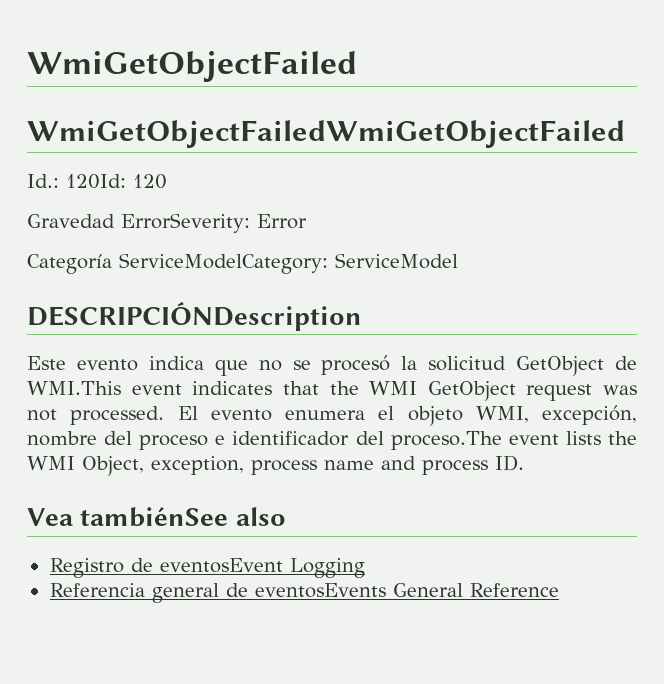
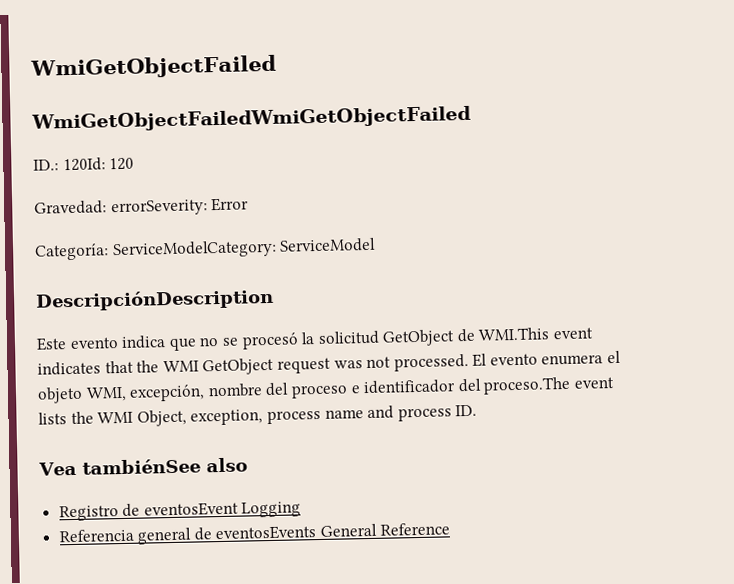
- Id.: 120Id: 120
+ ID.: 120Id: 120
- Gravedad ErrorSeverity: Error
+ Gravedad: errorSeverity: Error
- Categoría ServiceModelCategory: ServiceModel
+ Categoría: ServiceModelCategory: ServiceModel
- DESCRIPCIÓNDescription
+ DescripciónDescription

